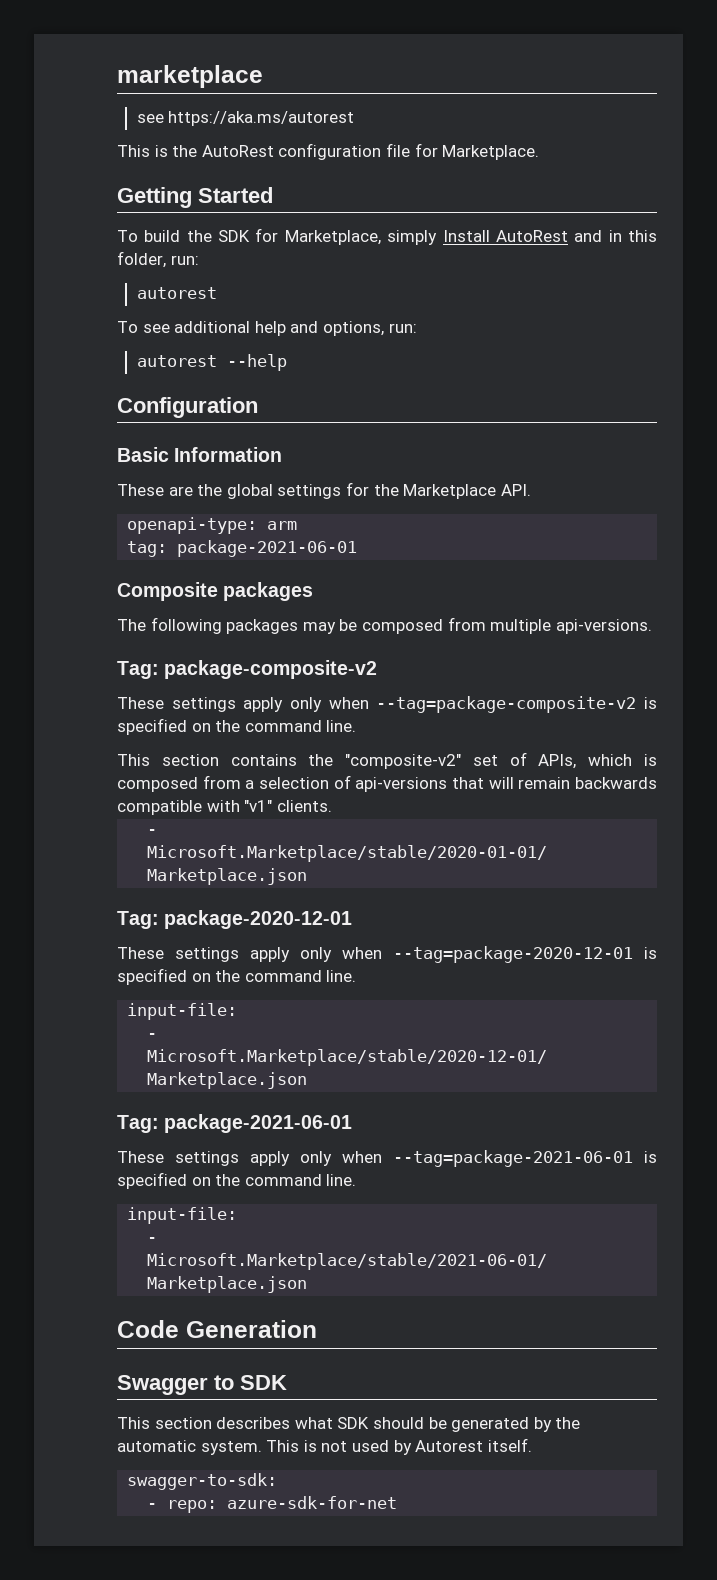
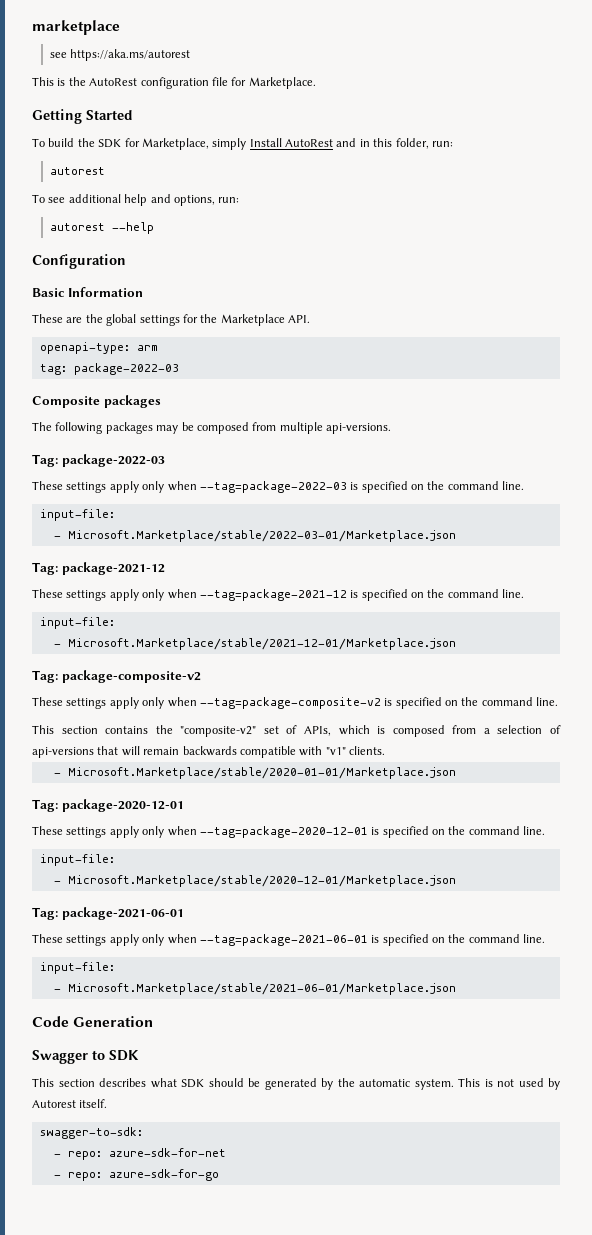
- tag: package-2021-06-01
+ tag: package-2022-03
+ Tag: package-2022-03
+ These settings apply only when --tag=package-2022-03 is specified on the command line.
+ input-file:
+ - Microsoft.Marketplace/stable/2022-03-01/Marketplace.json
+ Tag: package-2021-12
+ These settings apply only when --tag=package-2021-12 is specified on the command line.
+ input-file:
+ - Microsoft.Marketplace/stable/2021-12-01/Marketplace.json
+ - repo: azure-sdk-for-go

